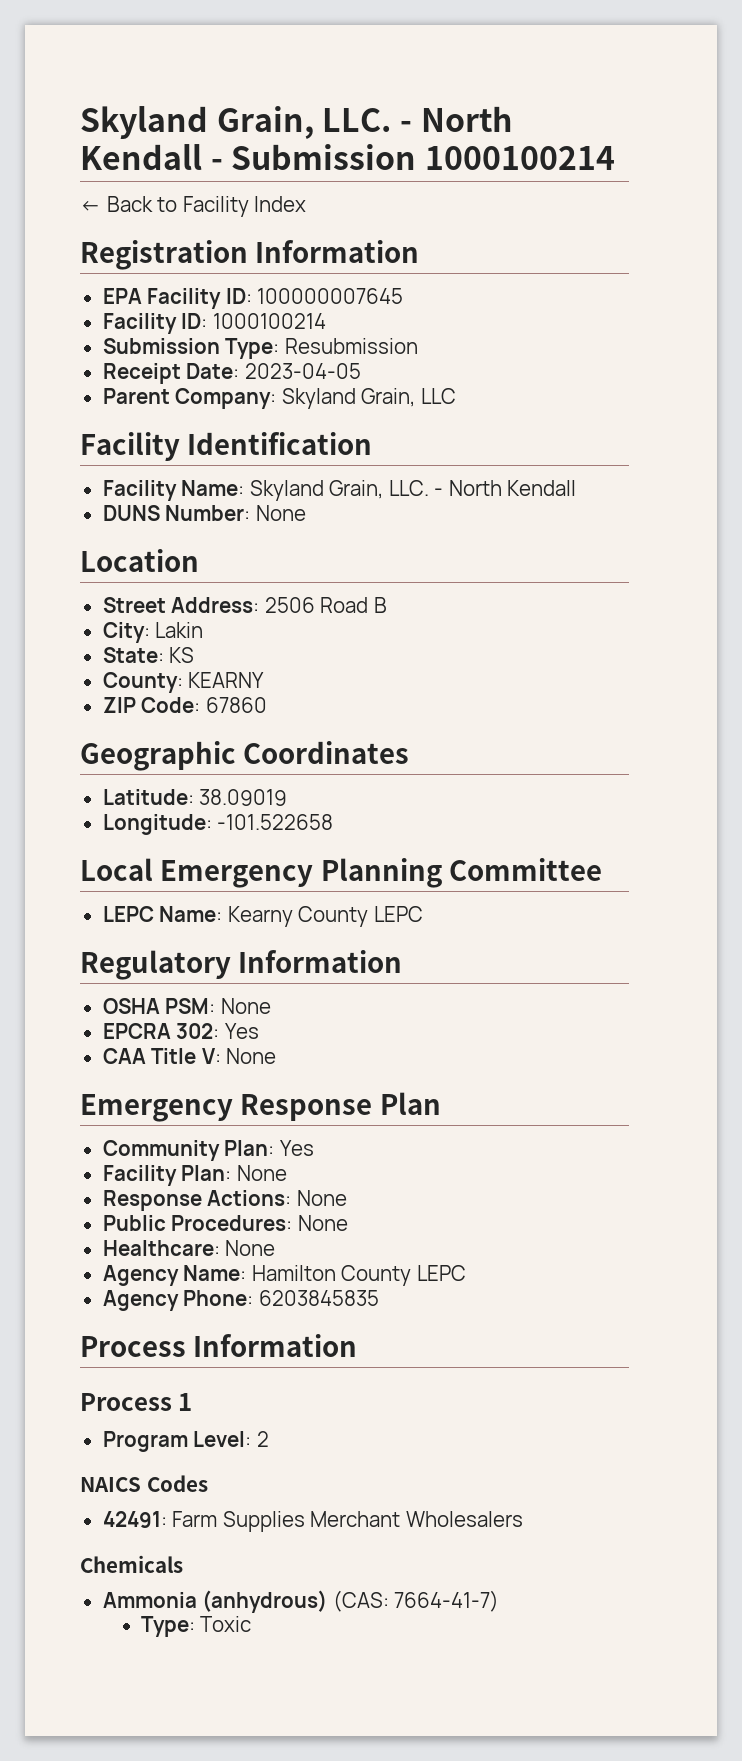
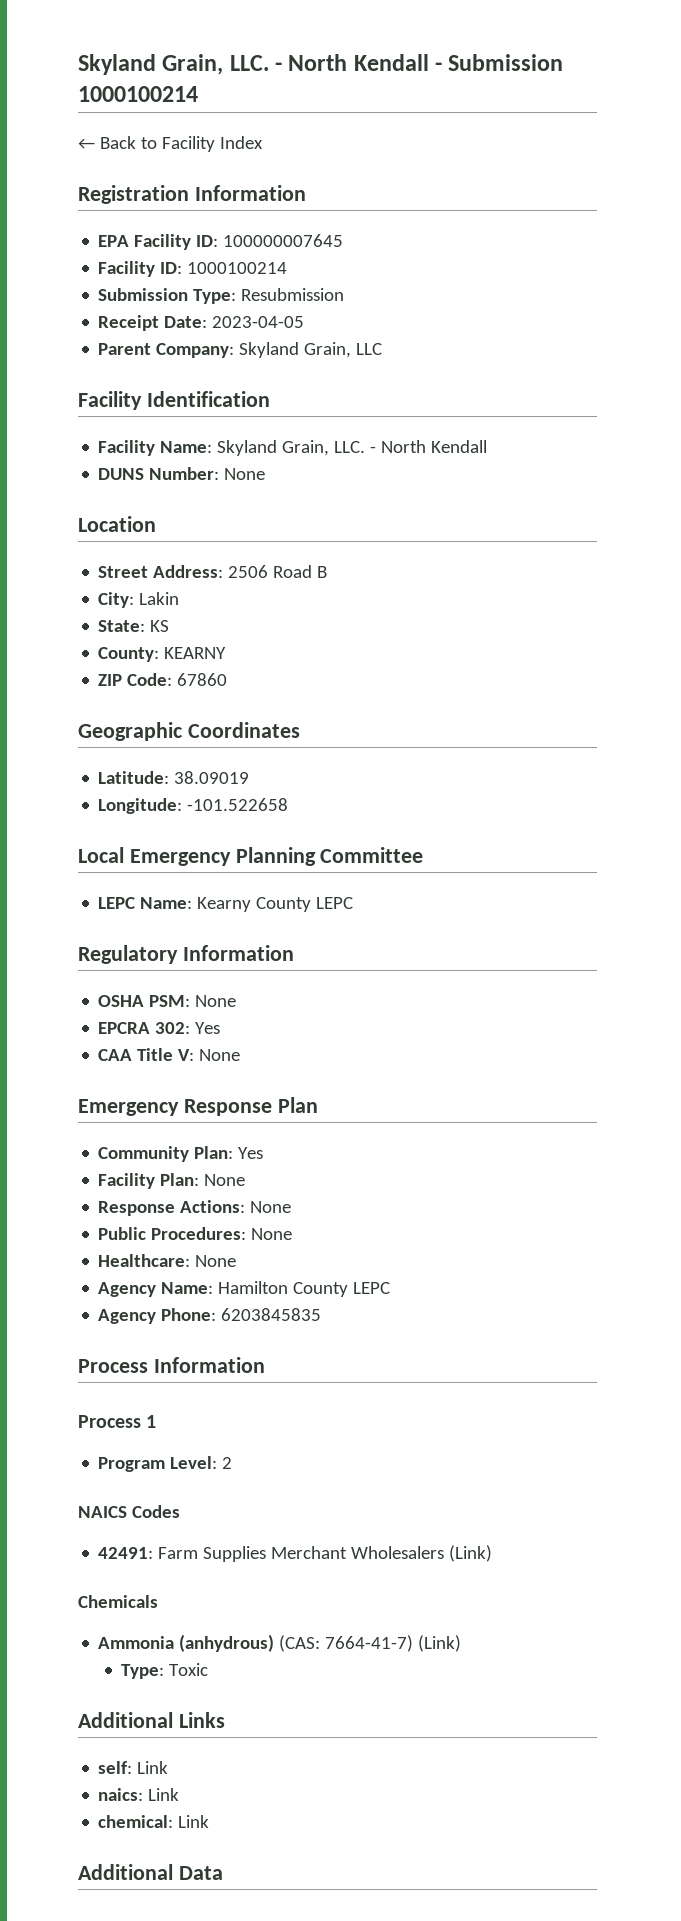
- 42491: Farm Supplies Merchant Wholesalers
+ 42491: Farm Supplies Merchant Wholesalers (Link)
- Ammonia (anhydrous) (CAS: 7664-41-7)
+ Ammonia (anhydrous) (CAS: 7664-41-7) (Link)
+ Additional Links
+ self: Link
+ naics: Link
+ chemical: Link
+ Additional Data

